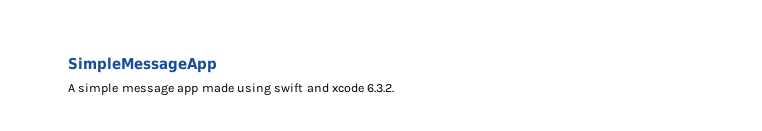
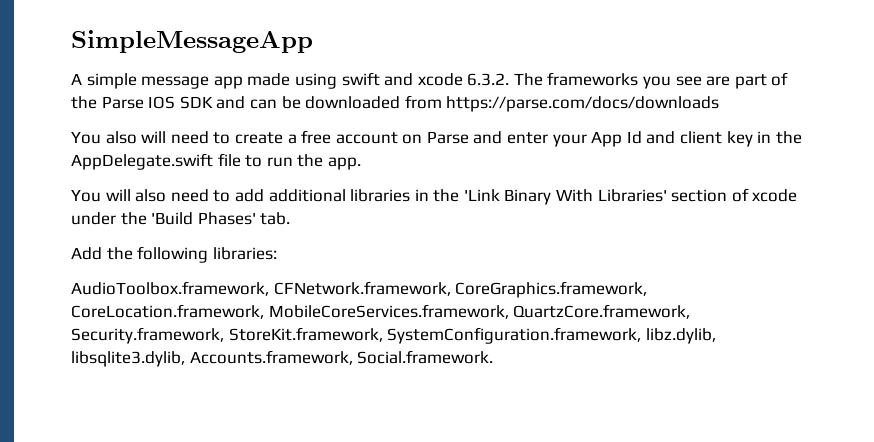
- A simple message app made using swift and xcode 6.3.2.
+ A simple message app made using swift and xcode 6.3.2. The frameworks you see are part of the Parse IOS SDK and can be downloaded from https://parse.com/docs/downloads
+ You also will need to create a free account on Parse and enter your App Id and client key in the AppDelegate.swift file to run the app.
+ You will also need to add additional libraries in the 'Link Binary With Libraries' section of xcode under the 'Build Phases' tab.
+ Add the following libraries:
+ AudioToolbox.framework, CFNetwork.framework, CoreGraphics.framework, CoreLocation.framework, MobileCoreServices.framework, QuartzCore.framework, Security.framework, StoreKit.framework, SystemConfiguration.framework, libz.dylib, libsqlite3.dylib, Accounts.framework, Social.framework.

